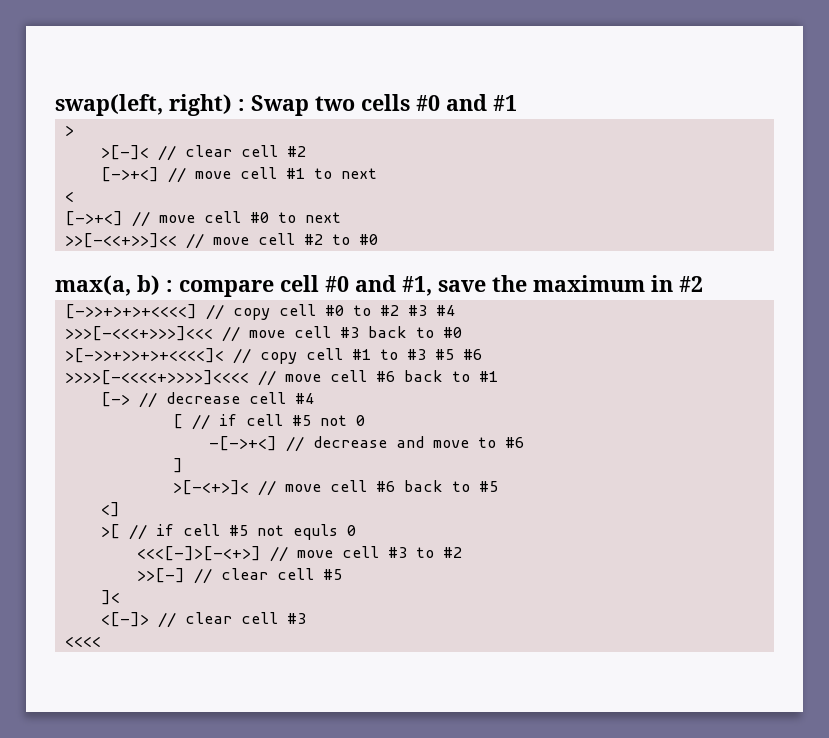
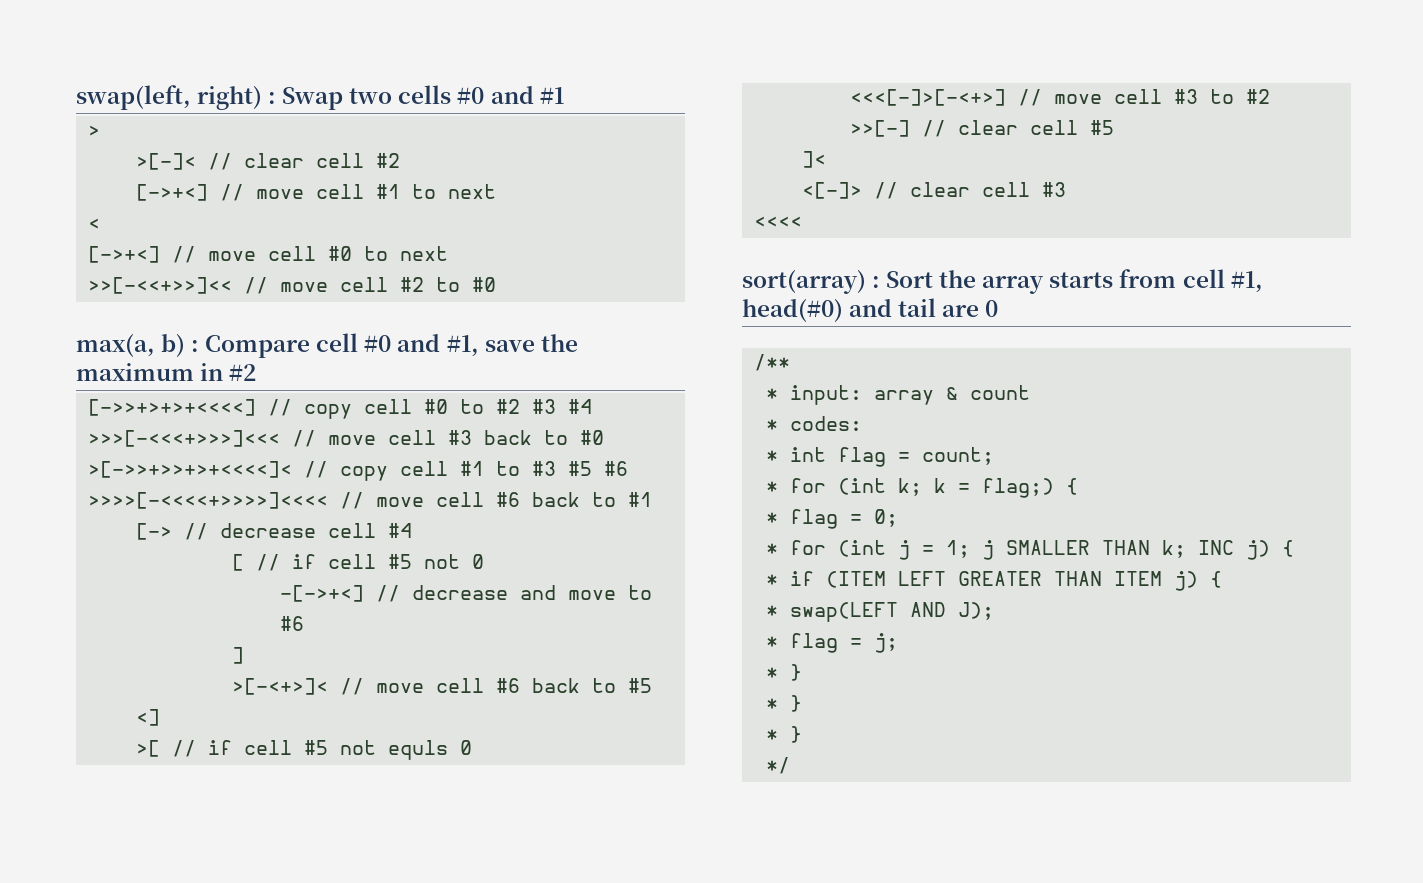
- max(a, b) : compare cell #0 and #1, save the maximum in #2
+ max(a, b) : Compare cell #0 and #1, save the maximum in #2
+ sort(array) : Sort the array starts from cell #1, head(#0) and tail are 0
+ /**
+ * input: array & count
+ * codes:
+ * int flag = count;
+ * for (int k; k = flag;) {
+ * flag = 0;
+ * for (int j = 1; j SMALLER THAN k; INC j) {
+ * if (ITEM LEFT GREATER THAN ITEM j) {
+ * swap(LEFT AND J);
+ * flag = j;
+ * }
+ * }
+ * }
+ */

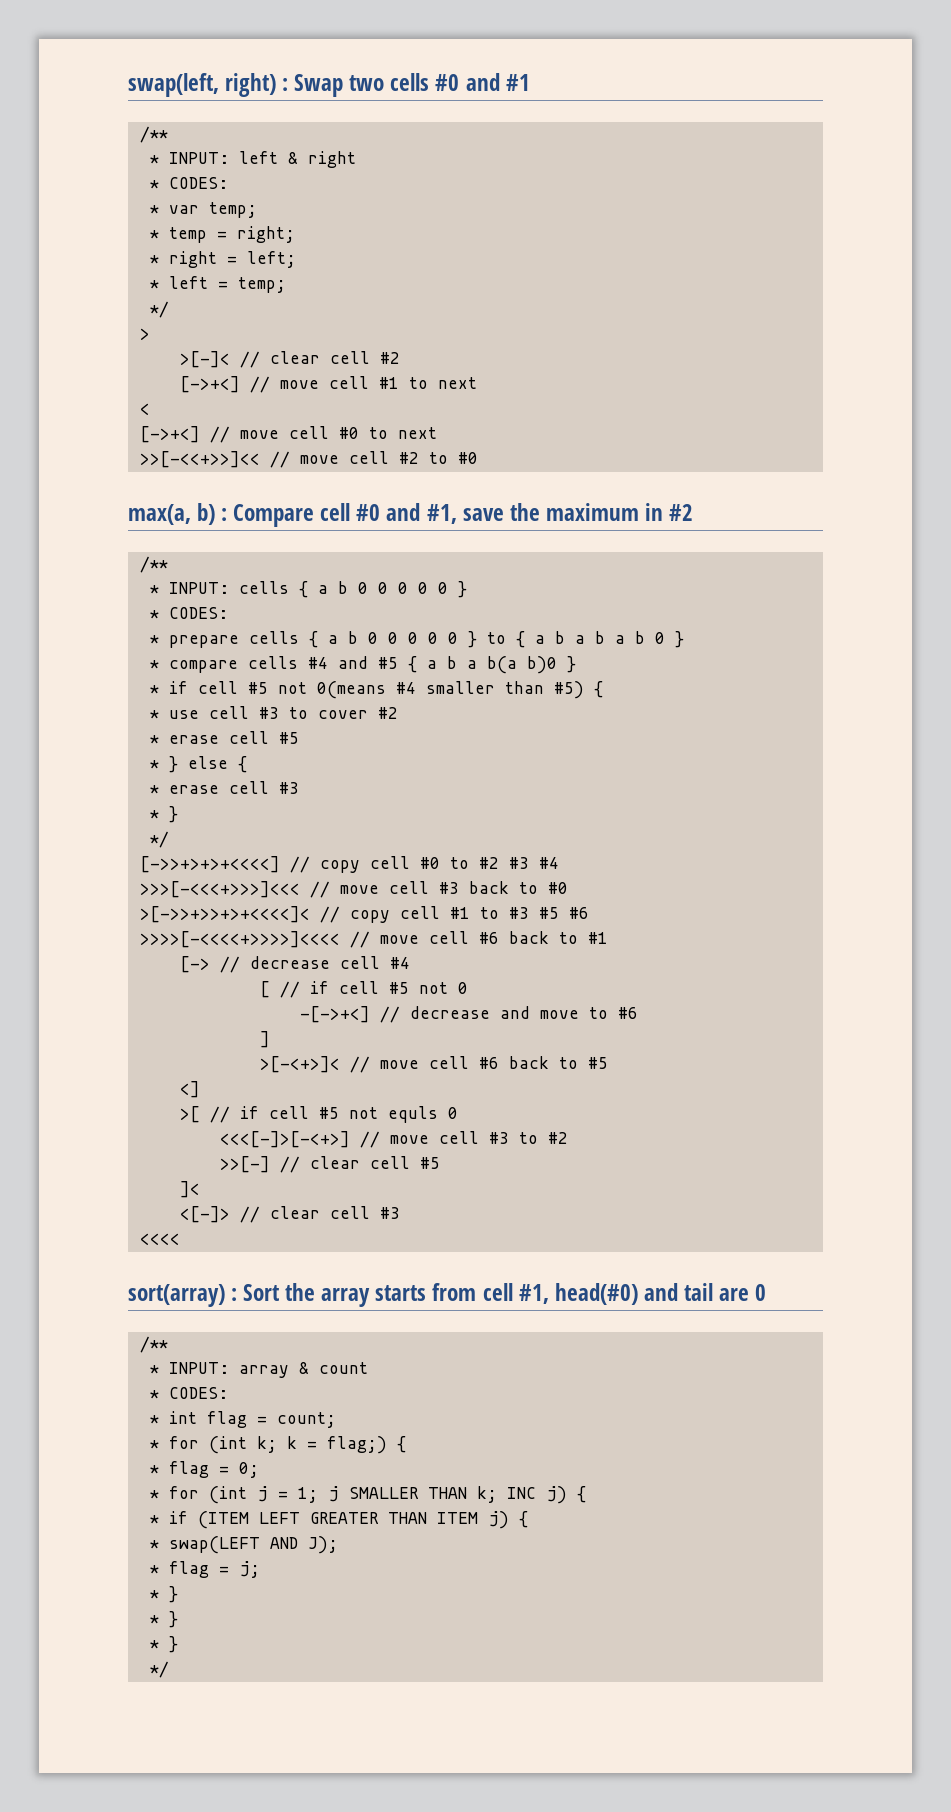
  swap(left, right) : Swap two cells #0 and #1
+ /**
+ * INPUT: left & right
+ * CODES:
+ * var temp;
+ * temp = right;
+ * right = left;
+ * left = temp;
+ */
  max(a, b) : Compare cell #0 and #1, save the maximum in #2
+ /**
+ * INPUT: cells { a b 0 0 0 0 0 }
+ * CODES:
+ * prepare cells { a b 0 0 0 0 0 } to { a b a b a b 0 }
+ * compare cells #4 and #5 { a b a b(a b)0 }
+ * if cell #5 not 0(means #4 smaller than #5) {
+ * use cell #3 to cover #2
+ * erase cell #5
+ * } else {
+ * erase cell #3
+ * }
+ */
- * input: array & count
- * codes:
+ * INPUT: array & count
+ * CODES:

